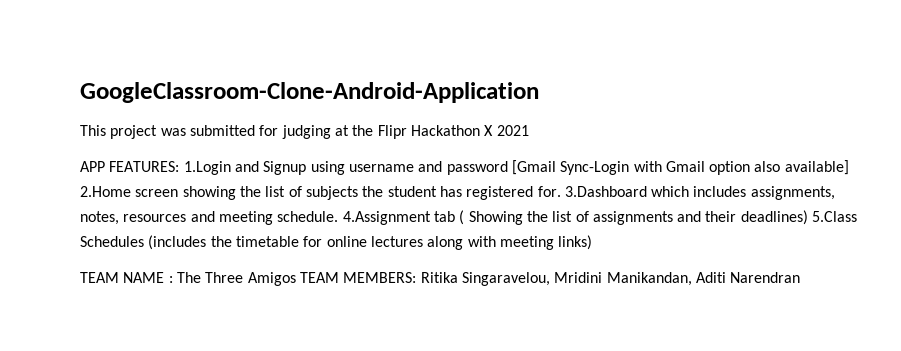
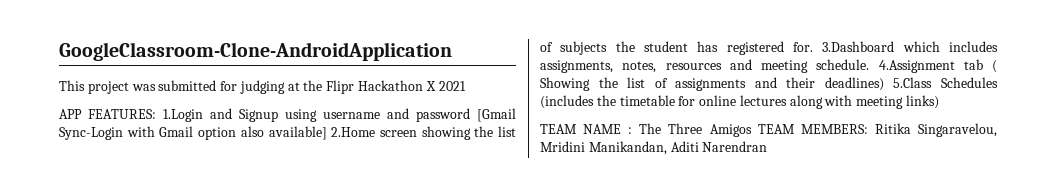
- GoogleClassroom-Clone-Android-Application
+ GoogleClassroom-Clone-AndroidApplication

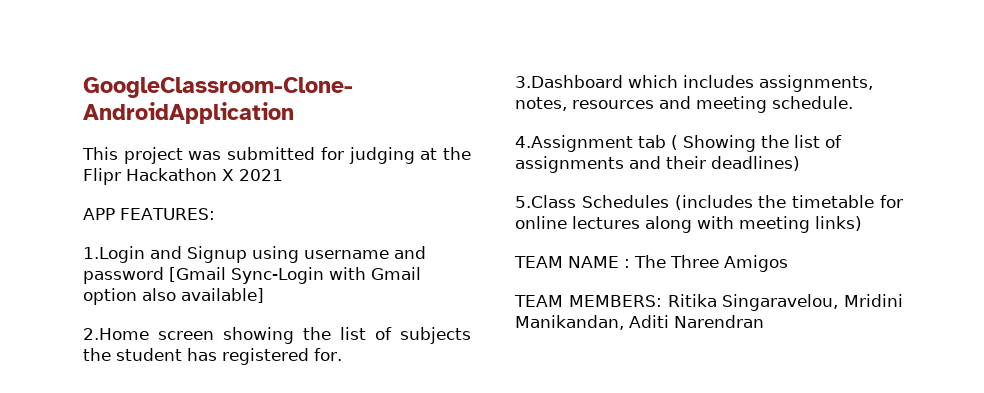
- APP FEATURES: 1.Login and Signup using username and password [Gmail Sync-Login with Gmail option also available] 2.Home screen showing the list of subjects the student has registered for. 3.Dashboard which includes assignments, notes, resources and meeting schedule. 4.Assignment tab ( Showing the list of assignments and their deadlines) 5.Class Schedules (includes the timetable for online lectures along with meeting links)
+ APP FEATURES:
+ 1.Login and Signup using username and password [Gmail Sync-Login with Gmail option also available]
+ 2.Home screen showing the list of subjects the student has registered for.
+ 3.Dashboard which includes assignments, notes, resources and meeting schedule.
+ 4.Assignment tab ( Showing the list of assignments and their deadlines)
+ 5.Class Schedules (includes the timetable for online lectures along with meeting links)
- TEAM NAME : The Three Amigos TEAM MEMBERS: Ritika Singaravelou, Mridini Manikandan, Aditi Narendran
+ TEAM NAME : The Three Amigos
+ TEAM MEMBERS: Ritika Singaravelou, Mridini Manikandan, Aditi Narendran

